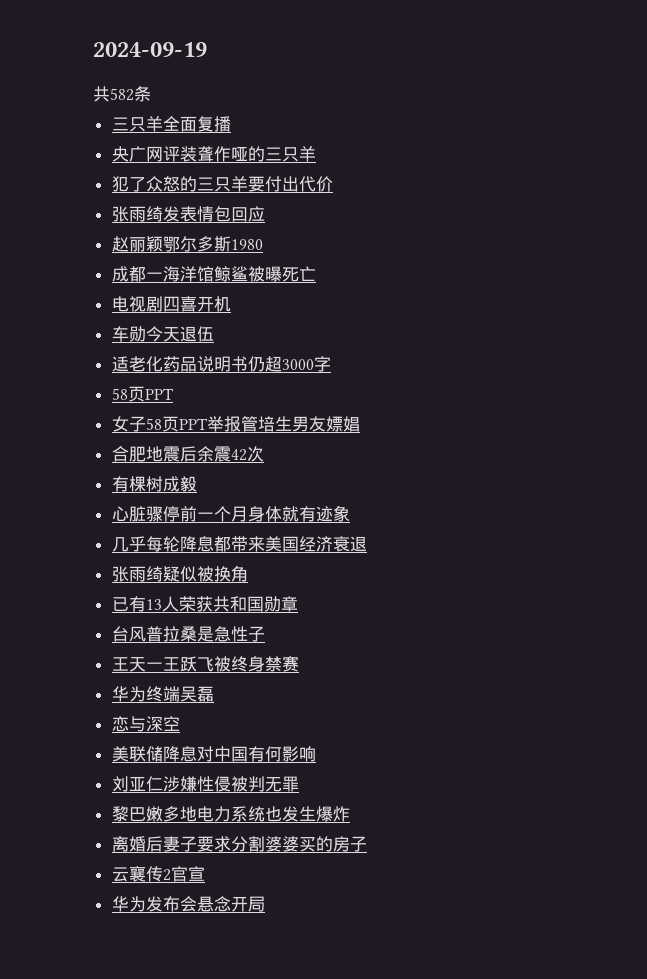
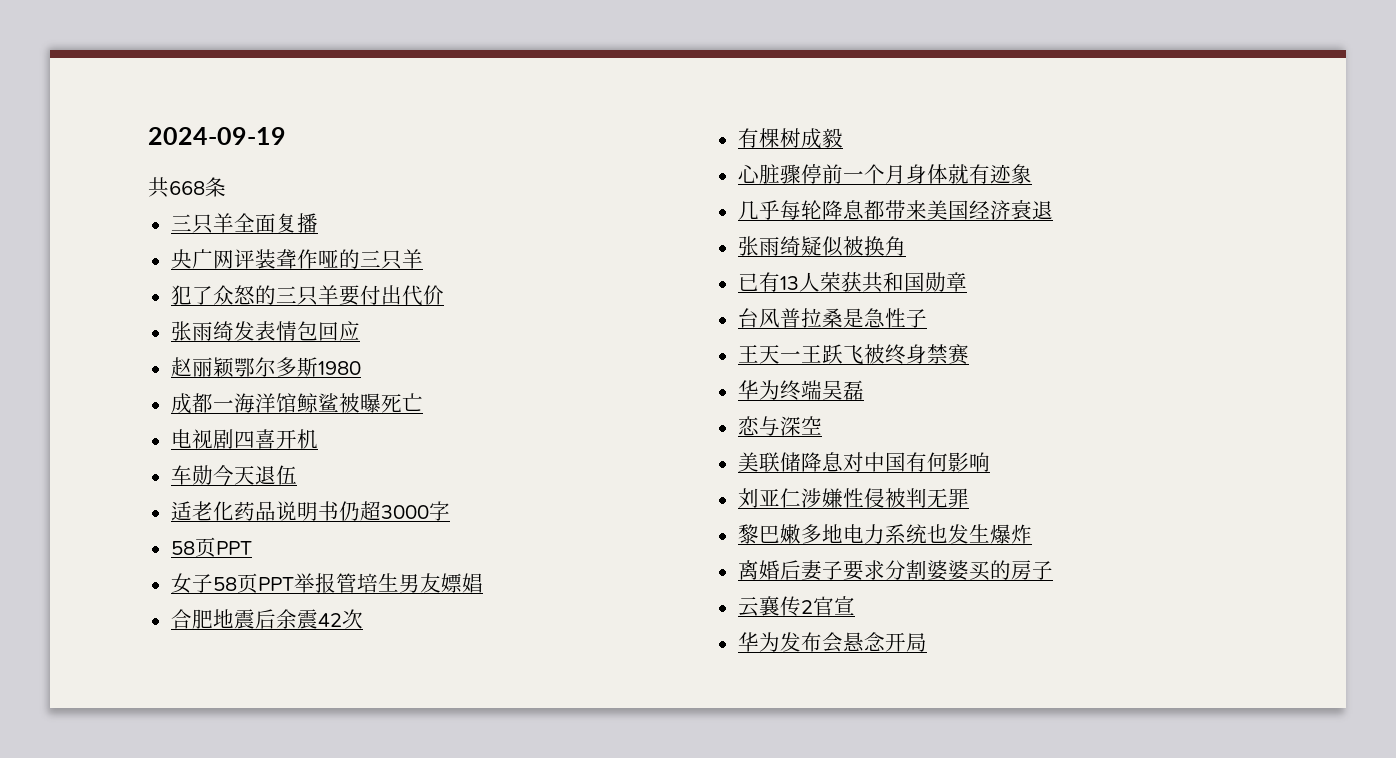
- 共582条
+ 共668条

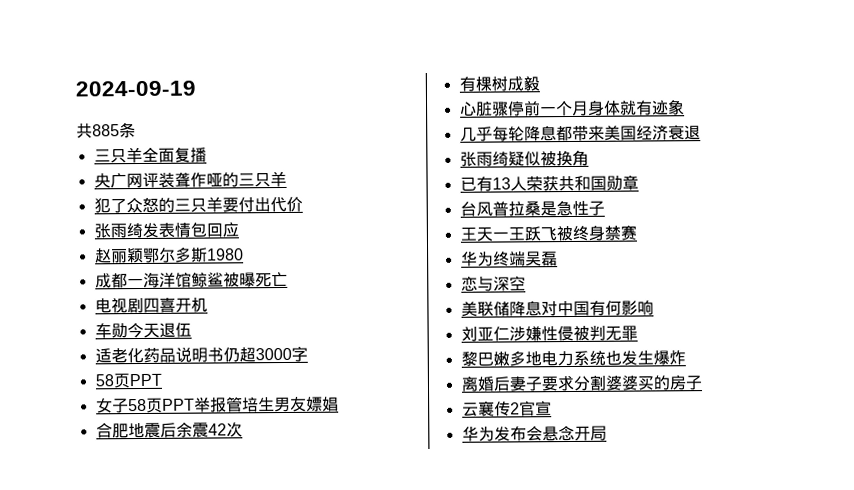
- 共668条
+ 共885条

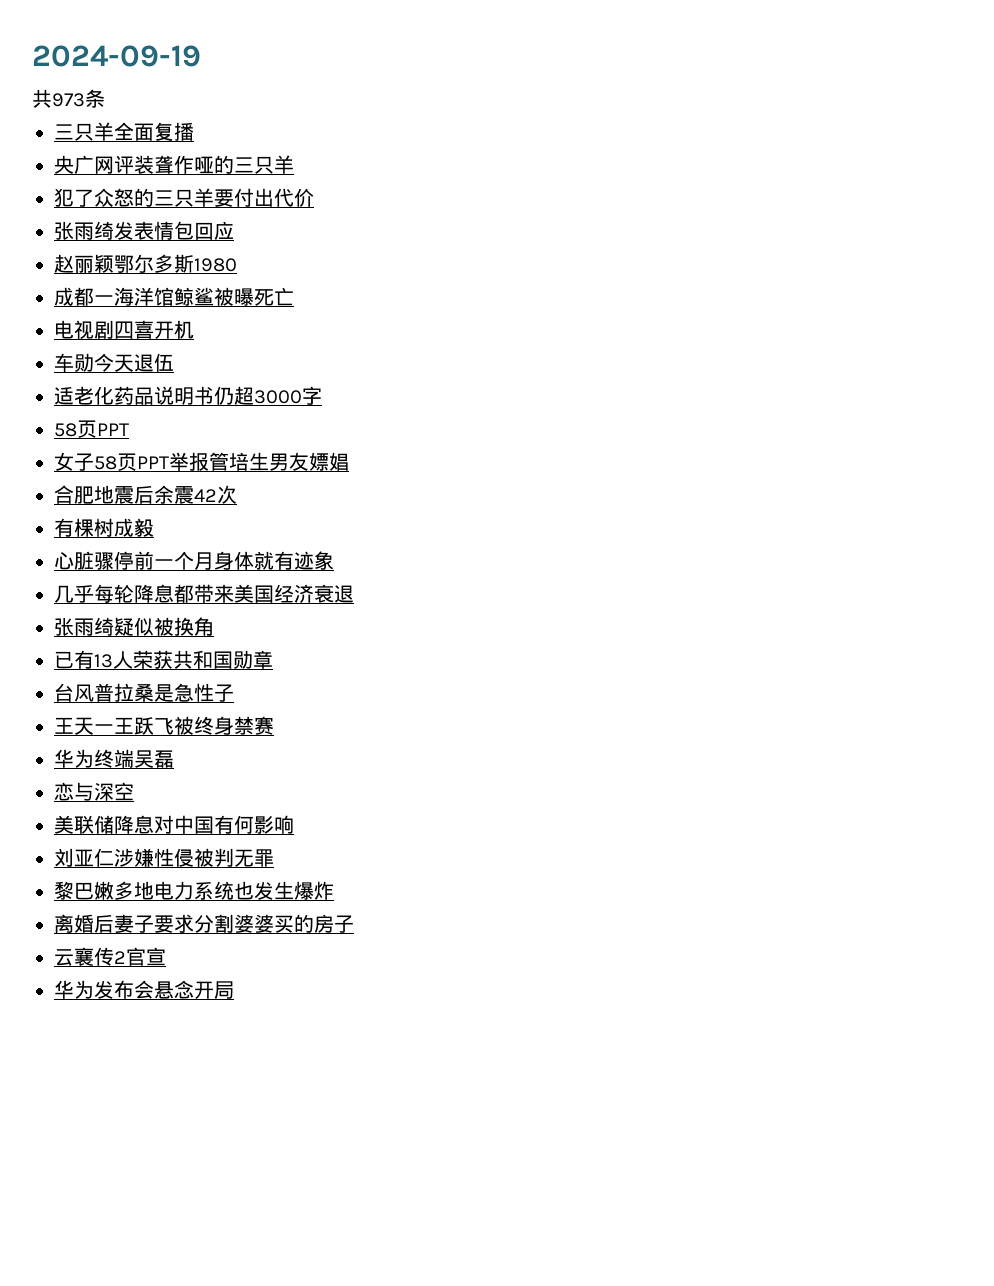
- 共885条
+ 共973条

